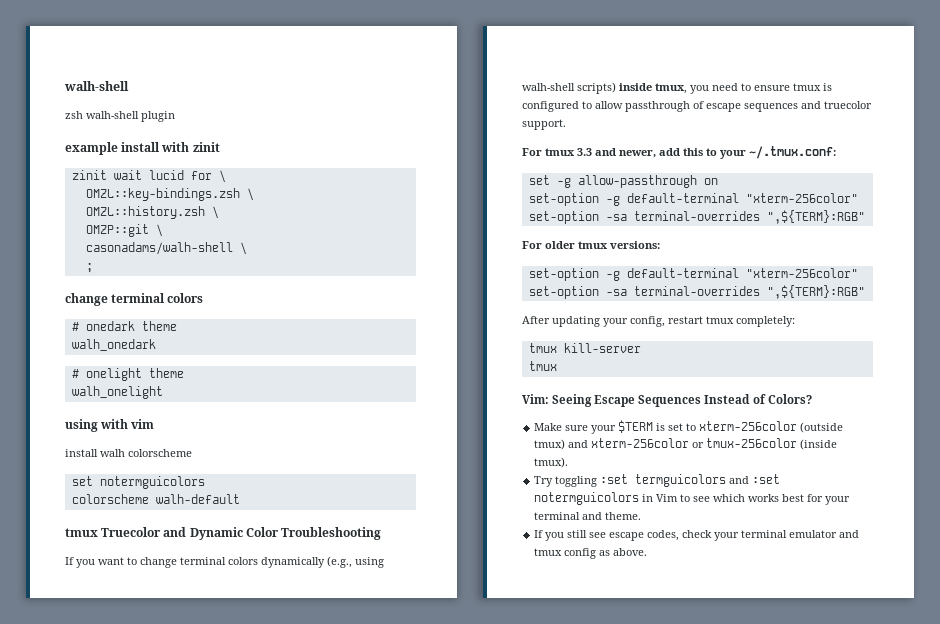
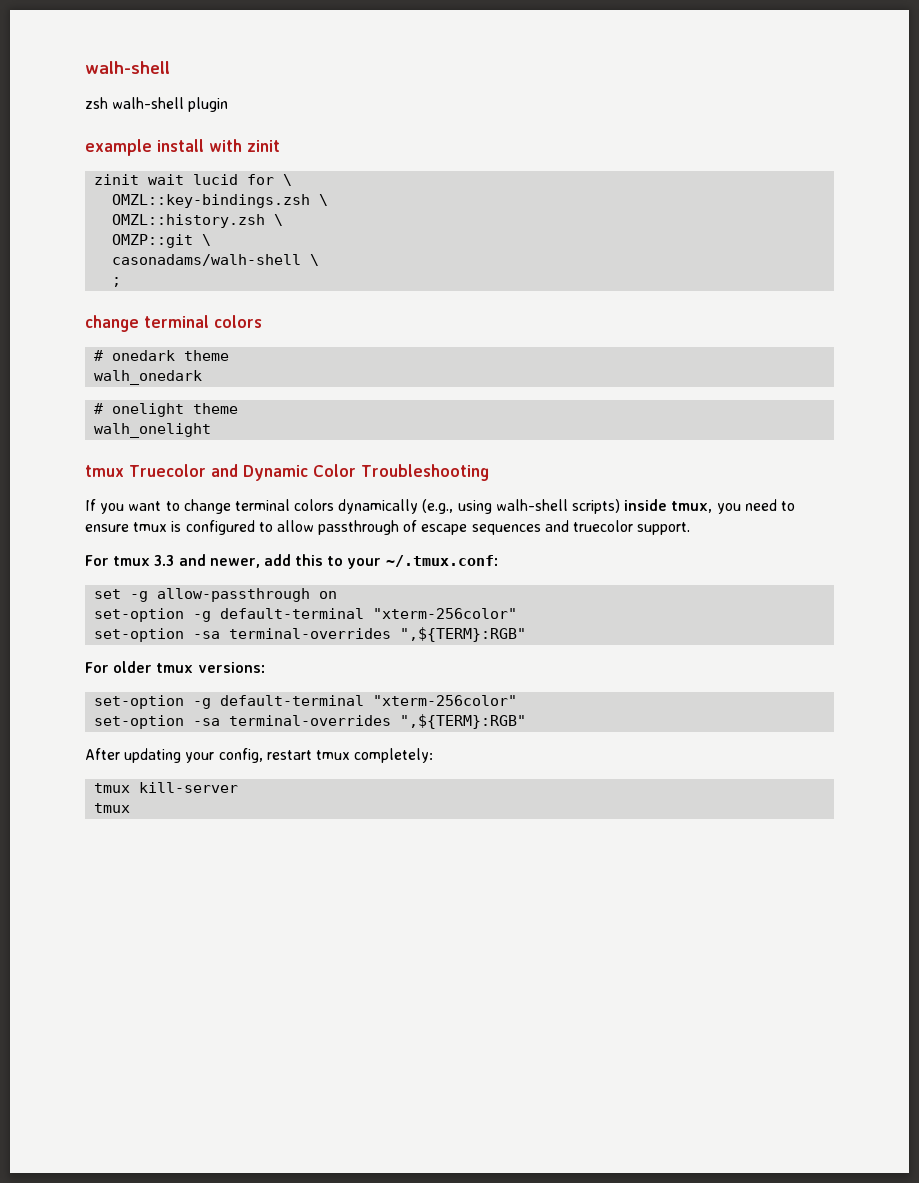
- using with vim
- install walh colorscheme
- set notermguicolors
- colorscheme walh-default
- Vim: Seeing Escape Sequences Instead of Colors?
- Make sure your $TERM is set to xterm-256color (outside tmux) and xterm-256color or tmux-256color (inside tmux).
- Try toggling :set termguicolors and :set notermguicolors in Vim to see which works best for your terminal and theme.
- If you still see escape codes, check your terminal emulator and tmux config as above.

